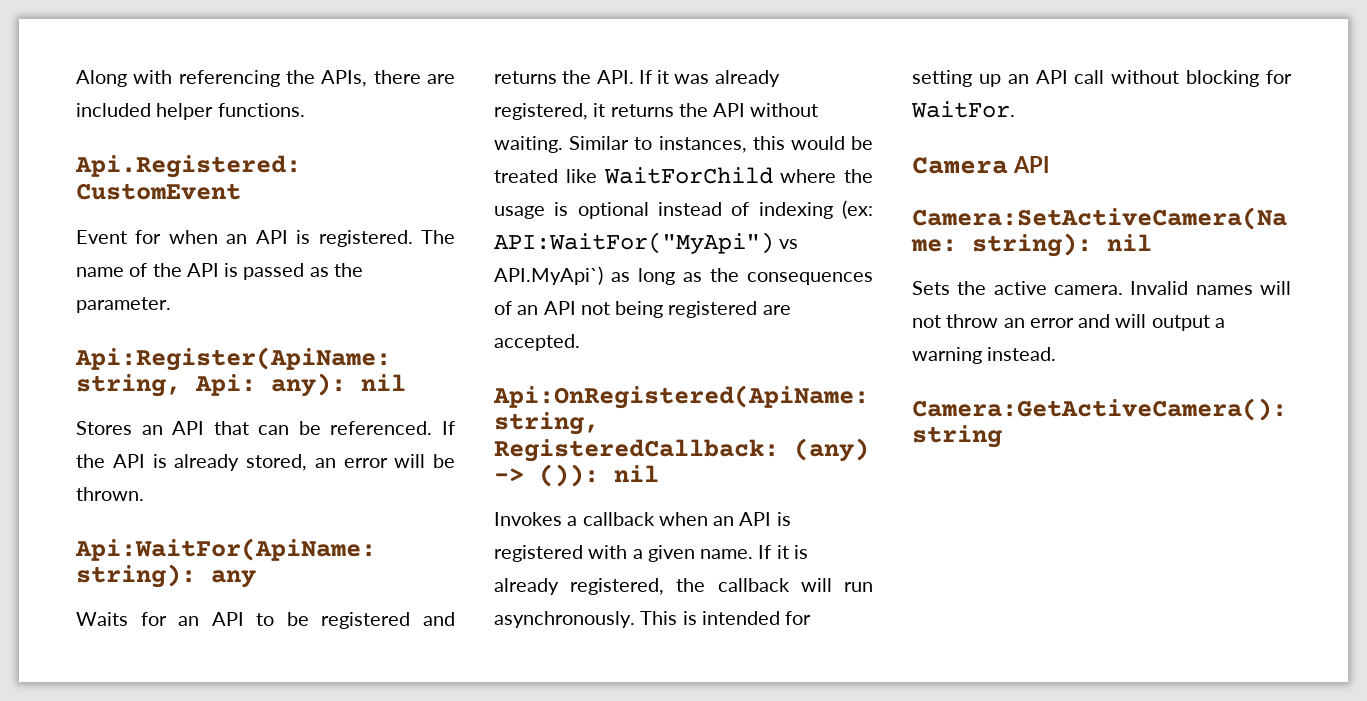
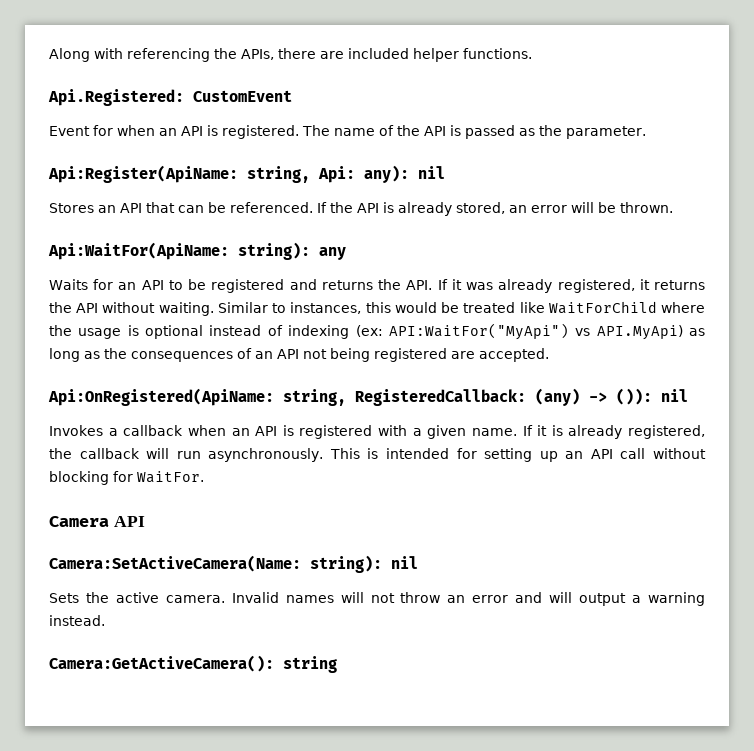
- Similar to instances, this would be treated like WaitForChild where the usage is optional instead of indexing (ex: API:WaitFor("MyApi") vs API.MyApi`) as long as the consequences of an API not being registered are accepted.
+ Similar to instances, this would be treated like WaitForChild where the usage is optional instead of indexing (ex: API:WaitFor("MyApi") vs API.MyApi) as long as the consequences of an API not being registered are accepted.

